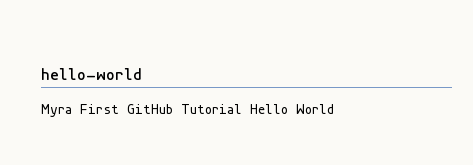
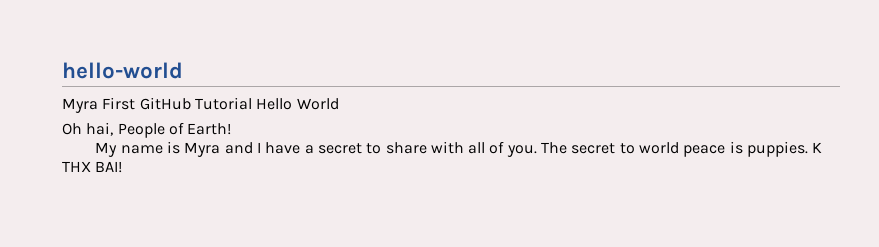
+ Oh hai, People of Earth!
+ My name is Myra and I have a secret to share with all of you. The secret to world peace is puppies. K THX BAI!

